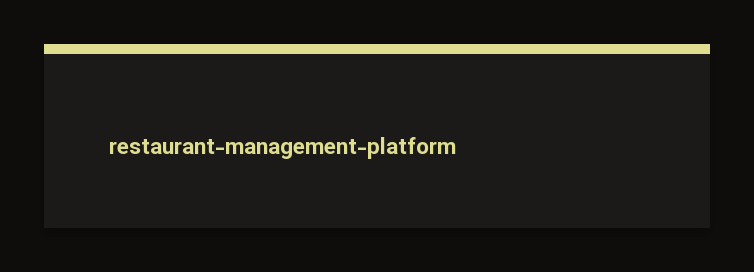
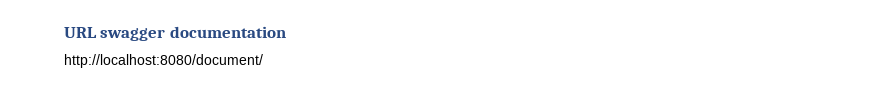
- restaurant-management-platform
+ URL swagger documentation
+ http://localhost:8080/document/

